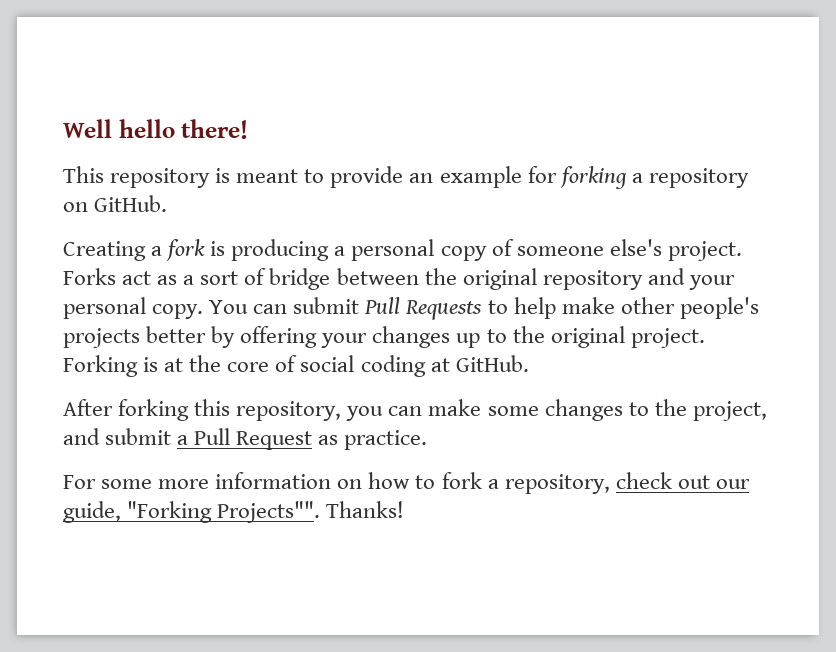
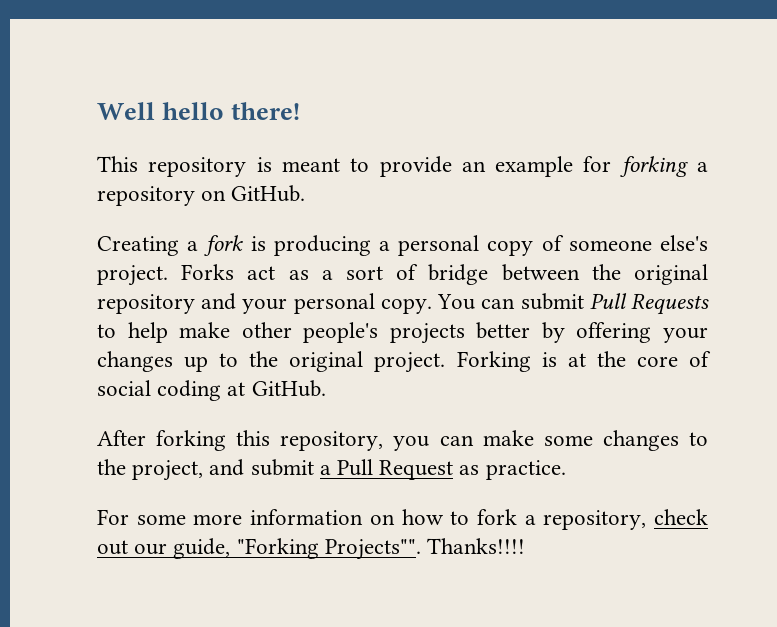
- Thanks!
+ Thanks!!!!

